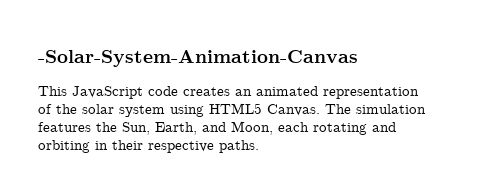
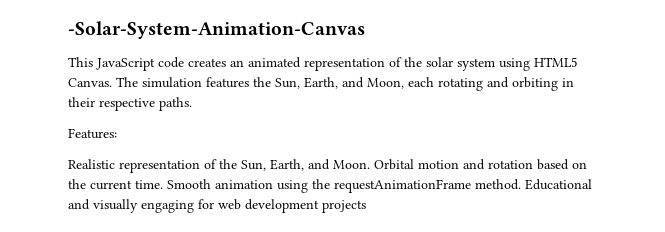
+ Features:
+ Realistic representation of the Sun, Earth, and Moon. Orbital motion and rotation based on the current time. Smooth animation using the requestAnimationFrame method. Educational and visually engaging for web development projects

